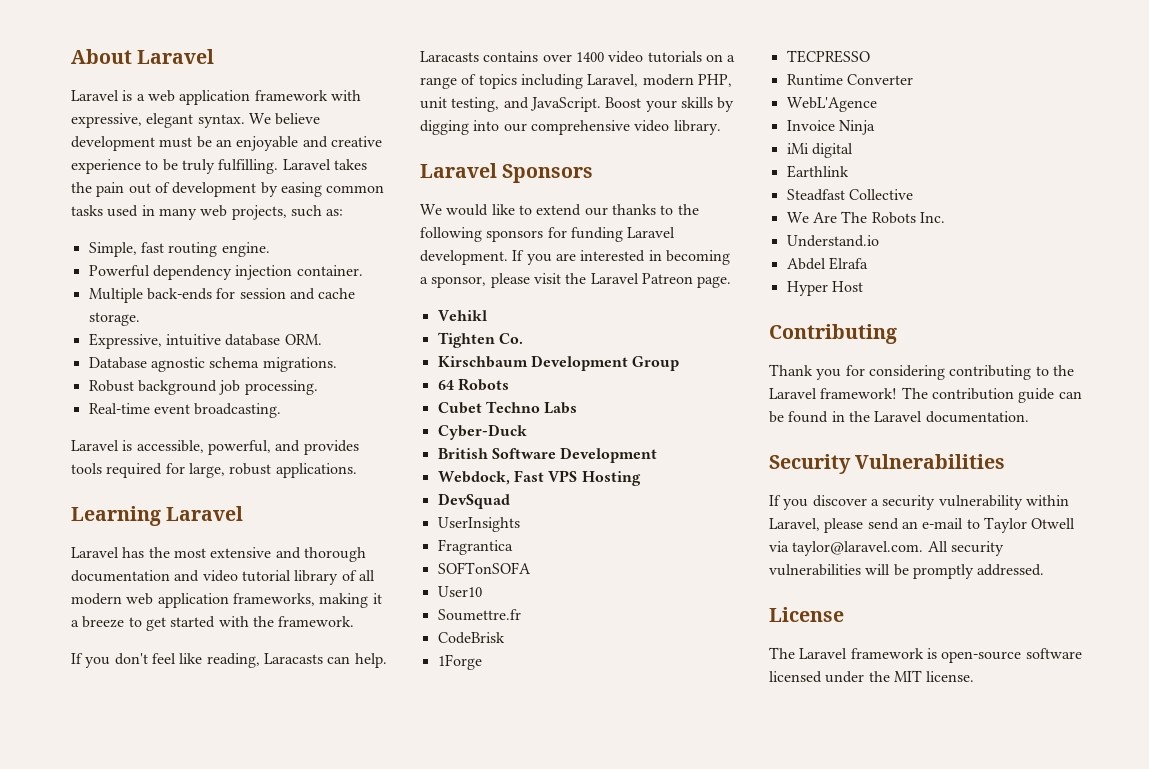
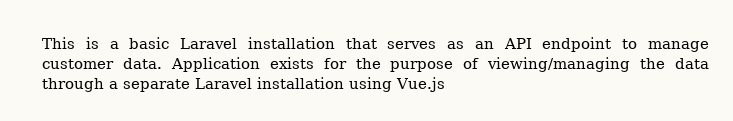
- About Laravel
- Laravel is a web application framework with expressive, elegant syntax. We believe development must be an enjoyable and creative experience to be truly fulfilling. Laravel takes the pain out of development by easing common tasks used in many web projects, such as:
- Simple, fast routing engine.
- Powerful dependency injection container.
- Multiple back-ends for session and cache storage.
- Expressive, intuitive database ORM.
- Database agnostic schema migrations.
- Robust background job processing.
- Real-time event broadcasting.
- Laravel is accessible, powerful, and provides tools required for large, robust applications.
- Learning Laravel
- Laravel has the most extensive and thorough documentation and video tutorial library of all modern web application frameworks, making it a breeze to get started with the framework.
- If you don't feel like reading, Laracasts can help. Laracasts contains over 1400 video tutorials on a range of topics including Laravel, modern PHP, unit testing, and JavaScript. Boost your skills by digging into our comprehensive video library.
- Laravel Sponsors
- We would like to extend our thanks to the following sponsors for funding Laravel development. If you are interested in becoming a sponsor, please visit the Laravel Patreon page.
- Vehikl
- Tighten Co.
- Kirschbaum Development Group
- 64 Robots
- Cubet Techno Labs
- Cyber-Duck
- British Software Development
- Webdock, Fast VPS Hosting
- DevSquad
- UserInsights
- Fragrantica
- SOFTonSOFA
- User10
- Soumettre.fr
- CodeBrisk
- 1Forge
- TECPRESSO
- Runtime Converter
- WebL'Agence
- Invoice Ninja
- iMi digital
- Earthlink
- Steadfast Collective
- We Are The Robots Inc.
- Understand.io
- Abdel Elrafa
- Hyper Host
- Contributing
- Thank you for considering contributing to the Laravel framework! The contribution guide can be found in the Laravel documentation.
- Security Vulnerabilities
- If you discover a security vulnerability within Laravel, please send an e-mail to Taylor Otwell via taylor@laravel.com. All security vulnerabilities will be promptly addressed.
- License
- The Laravel framework is open-source software licensed under the MIT license.
+ This is a basic Laravel installation that serves as an API endpoint to manage customer data. Application exists for the purpose of viewing/managing the data through a separate Laravel installation using Vue.js

